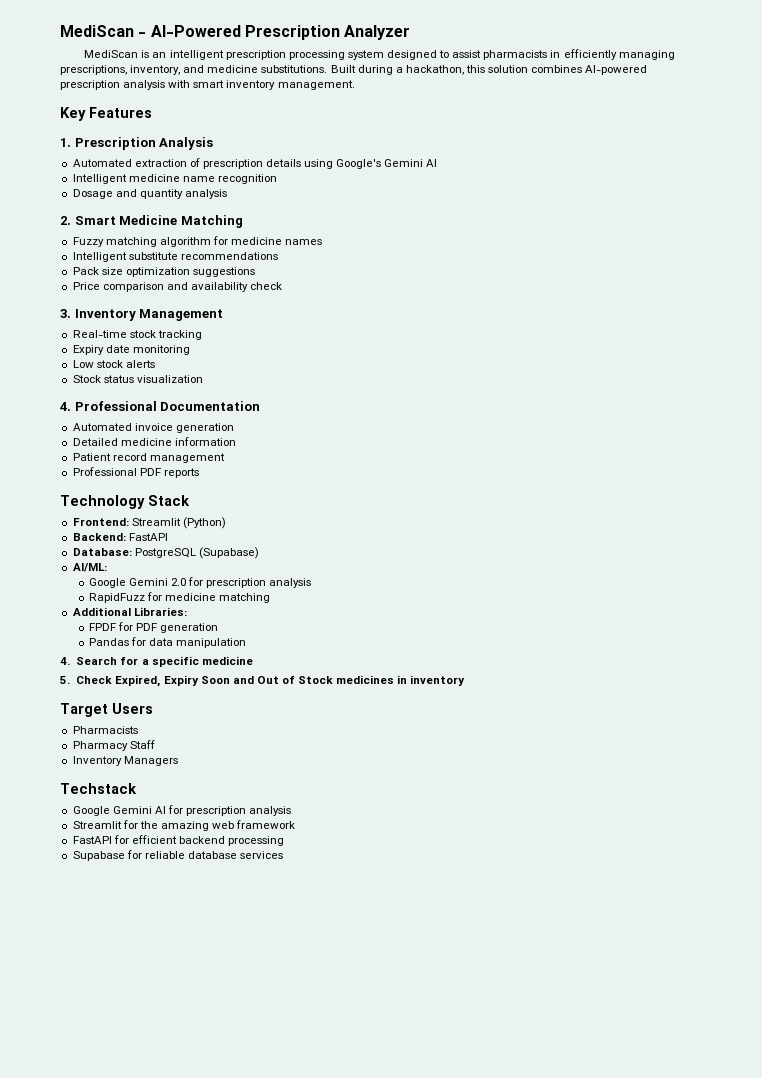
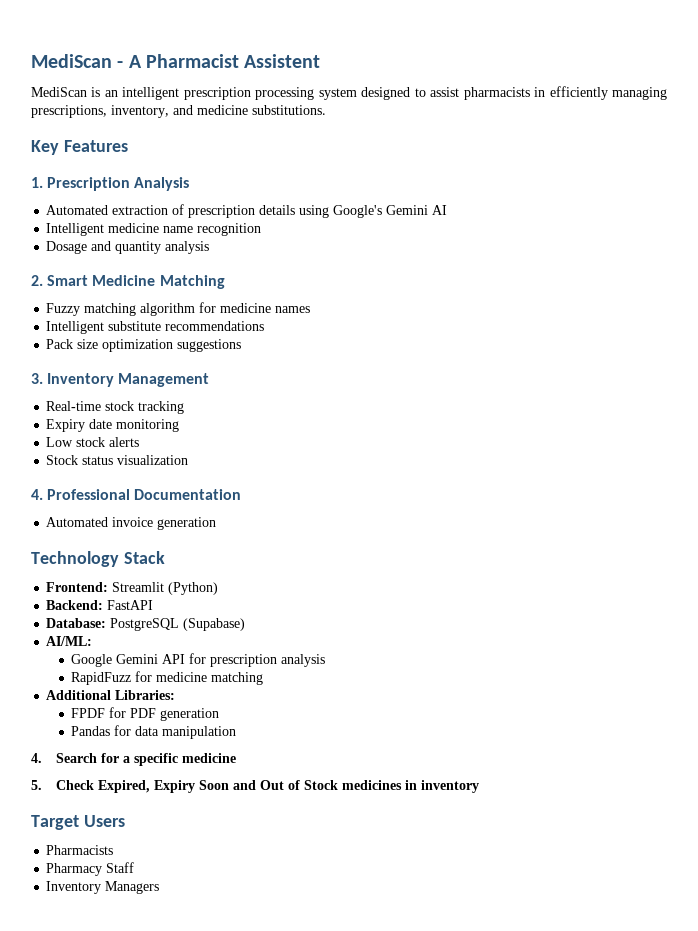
- MediScan - AI-Powered Prescription Analyzer
+ MediScan - A Pharmacist Assistent
- Built during a hackathon, this solution combines AI-powered prescription analysis with smart inventory management.
- Price comparison and availability check
- Detailed medicine information
- Patient record management
- Professional PDF reports
- Google Gemini 2.0 for prescription analysis
+ Google Gemini API for prescription analysis
- Techstack
- Google Gemini AI for prescription analysis
- Streamlit for the amazing web framework
- FastAPI for efficient backend processing
- Supabase for reliable database services

